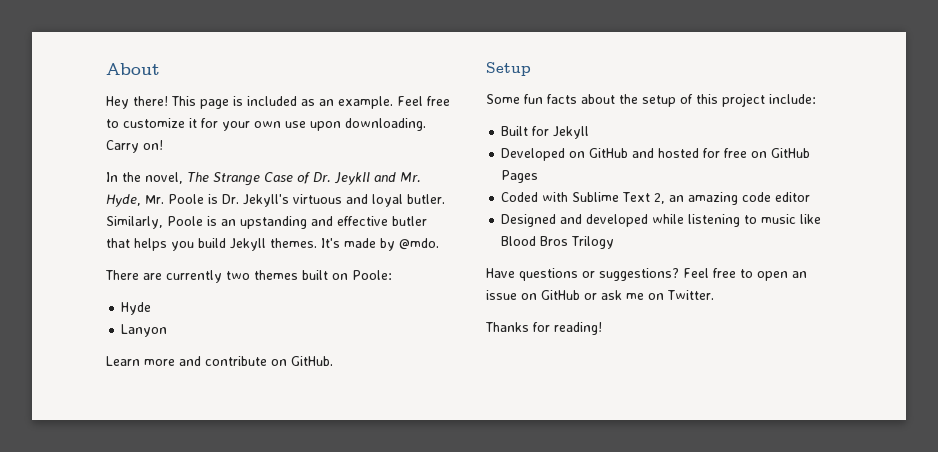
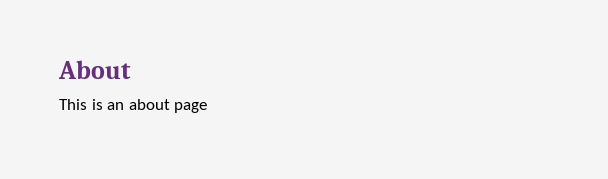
- Hey there! This page is included as an example. Feel free to customize it for your own use upon downloading. Carry on!
- In the novel, The Strange Case of Dr. Jeykll and Mr. Hyde, Mr. Poole is Dr. Jekyll's virtuous and loyal butler. Similarly, Poole is an upstanding and effective butler that helps you build Jekyll themes. It's made by @mdo.
- There are currently two themes built on Poole:
- Hyde
- Lanyon
- Learn more and contribute on GitHub.
- Setup
- Some fun facts about the setup of this project include:
- Built for Jekyll
- Developed on GitHub and hosted for free on GitHub Pages
- Coded with Sublime Text 2, an amazing code editor
- Designed and developed while listening to music like Blood Bros Trilogy
- Have questions or suggestions? Feel free to open an issue on GitHub or ask me on Twitter.
- Thanks for reading!
+ This is an about page

